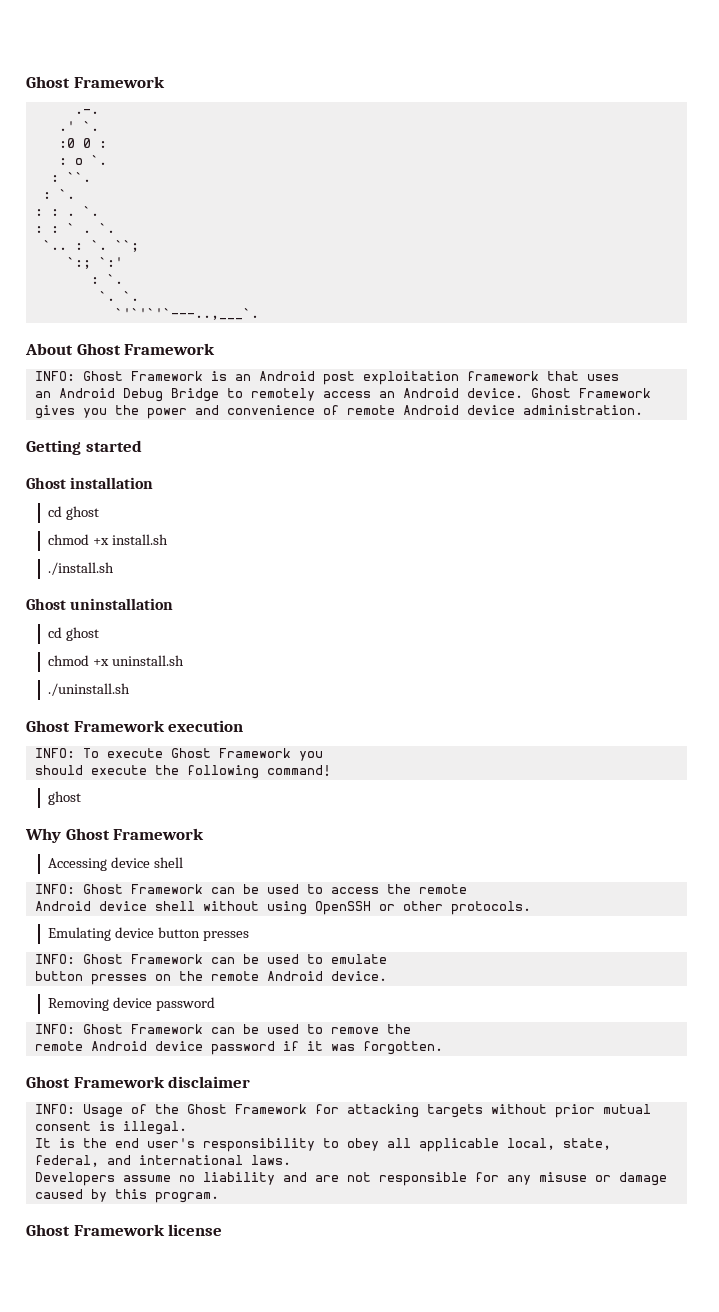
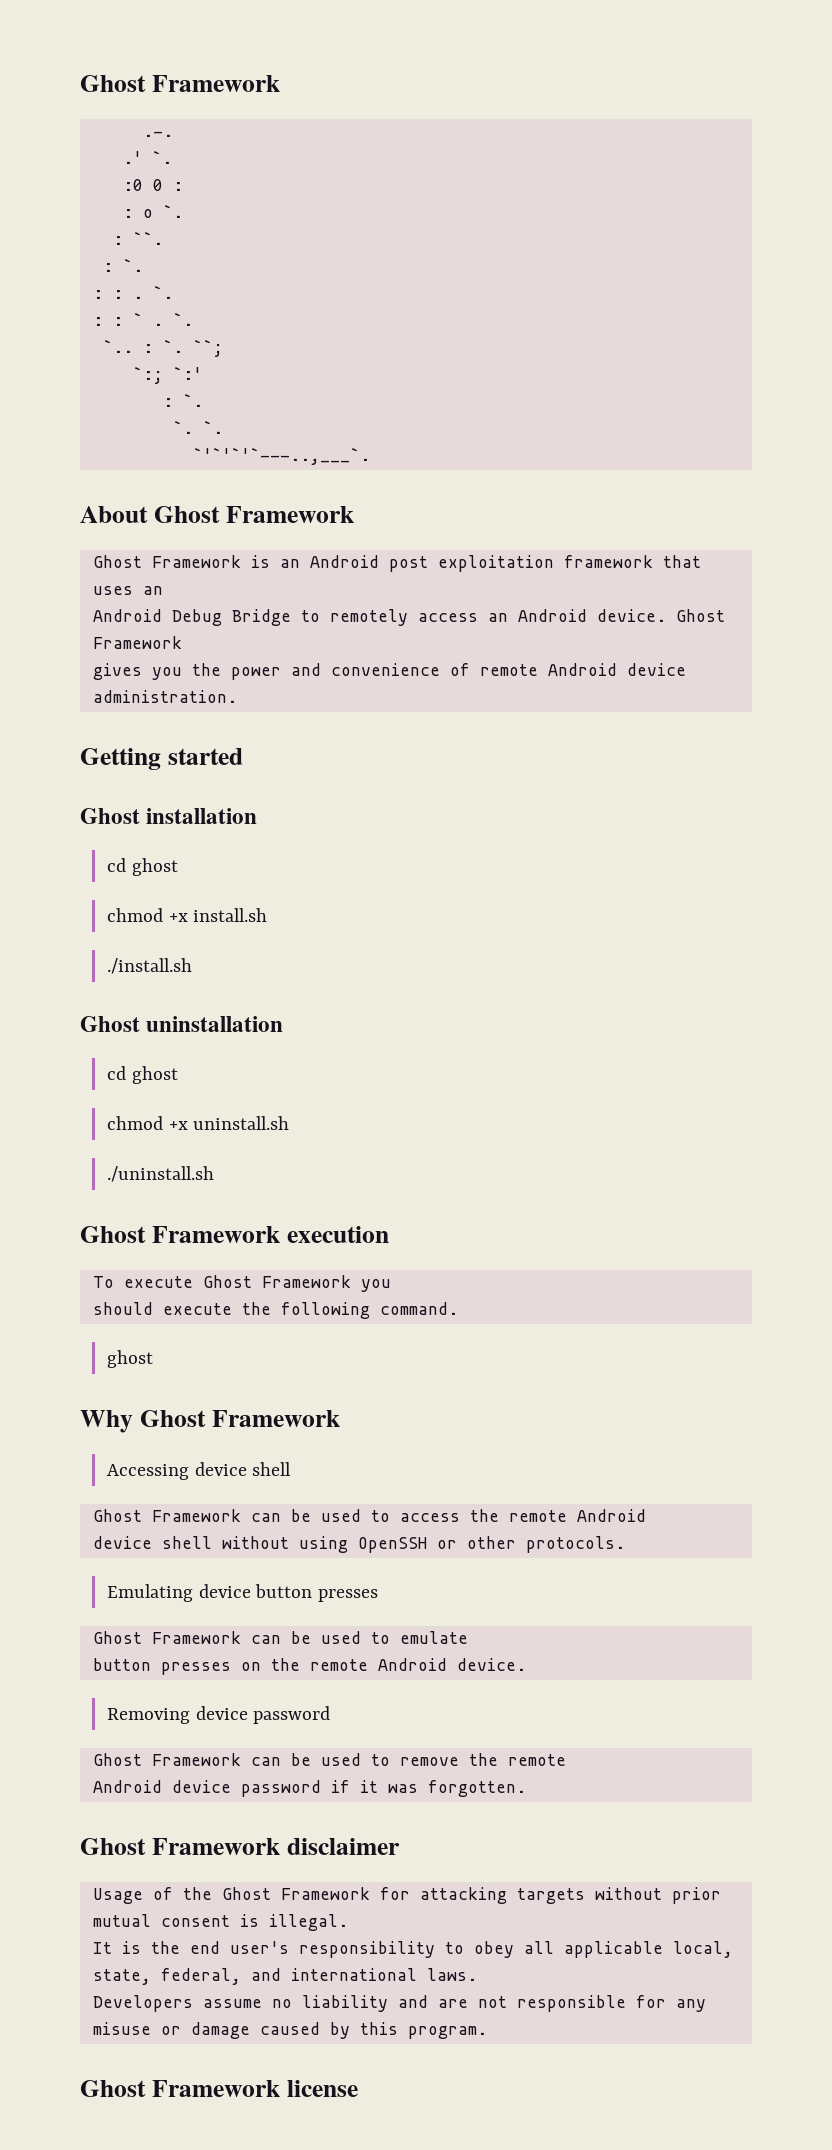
- INFO: Ghost Framework is an Android post exploitation framework that uses
- an Android Debug Bridge to remotely access an Android device.
+ Ghost Framework is an Android post exploitation framework that uses an
+ Android Debug Bridge to remotely access an Android device.
- INFO: To execute Ghost Framework you
+ To execute Ghost Framework you
- should execute the following command!
+ should execute the following command.
- INFO: Ghost Framework can be used to access the remote
- Android device shell without using OpenSSH or other protocols.
+ Ghost Framework can be used to access the remote Android
+ device shell without using OpenSSH or other protocols.
- INFO: Ghost Framework can be used to emulate
+ Ghost Framework can be used to emulate
- INFO: Ghost Framework can be used to remove the
- remote Android device password if it was forgotten.
+ Ghost Framework can be used to remove the remote
+ Android device password if it was forgotten.
- INFO: Usage of the Ghost Framework for attacking targets without prior mutual consent is illegal.
+ Usage of the Ghost Framework for attacking targets without prior mutual consent is illegal.

